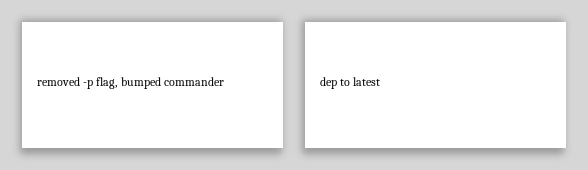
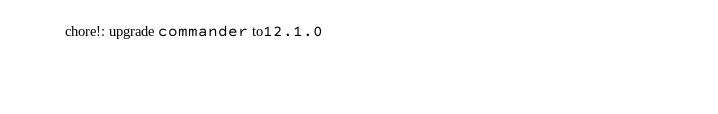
- removed -p flag, bumped commander dep to latest
+ chore!: upgrade commander to12.1.0

